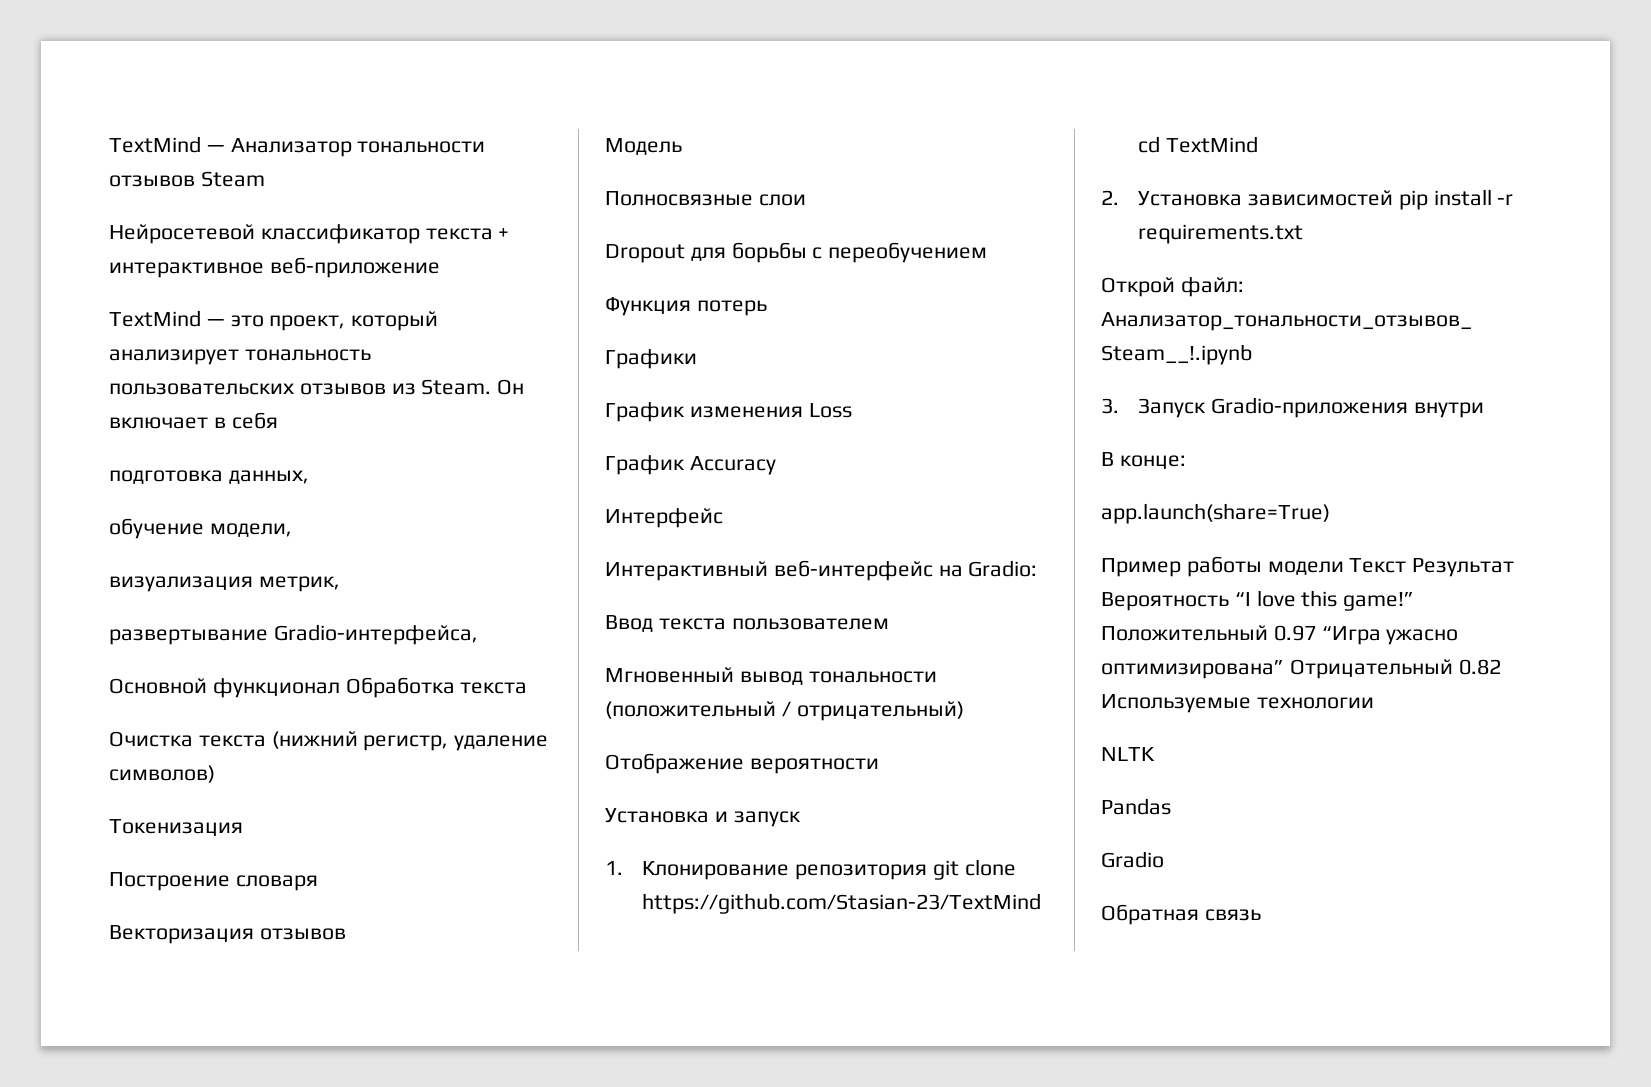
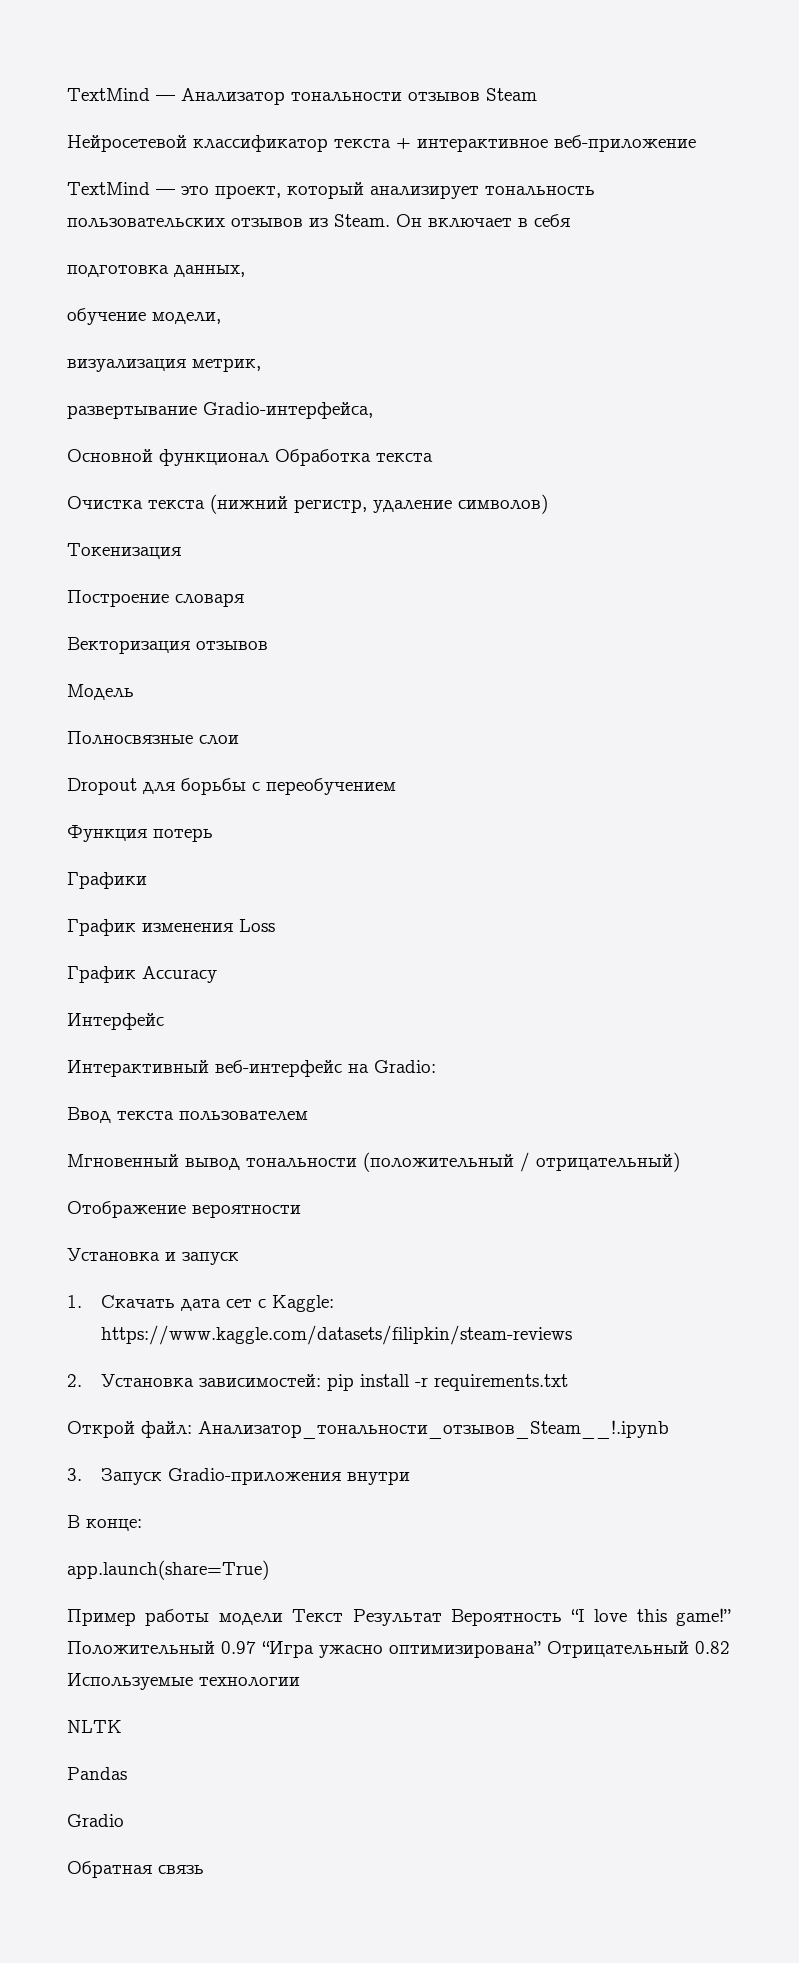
- 1. Клонирование репозитория git clone https://github.com/Stasian-23/TextMind cd TextMind
+ 1. Скачать дата сет с Kaggle: https://www.kaggle.com/datasets/filipkin/steam-reviews
- 2. Установка зависимостей pip install -r requirements.txt
+ 2. Установка зависимостей: pip install -r requirements.txt

